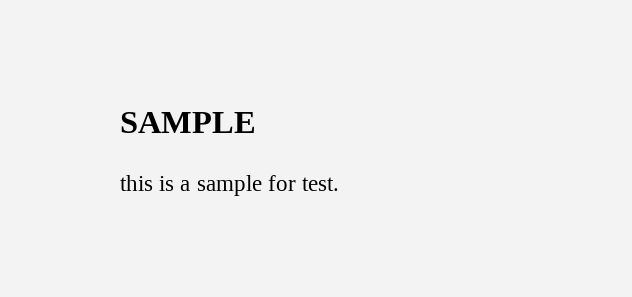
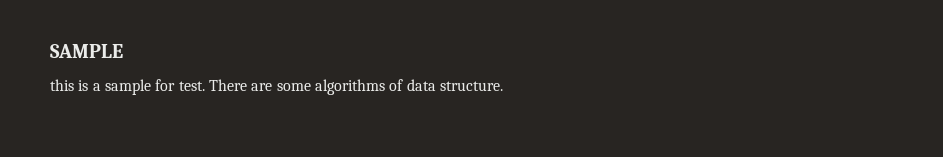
+ There are some algorithms of data structure.

